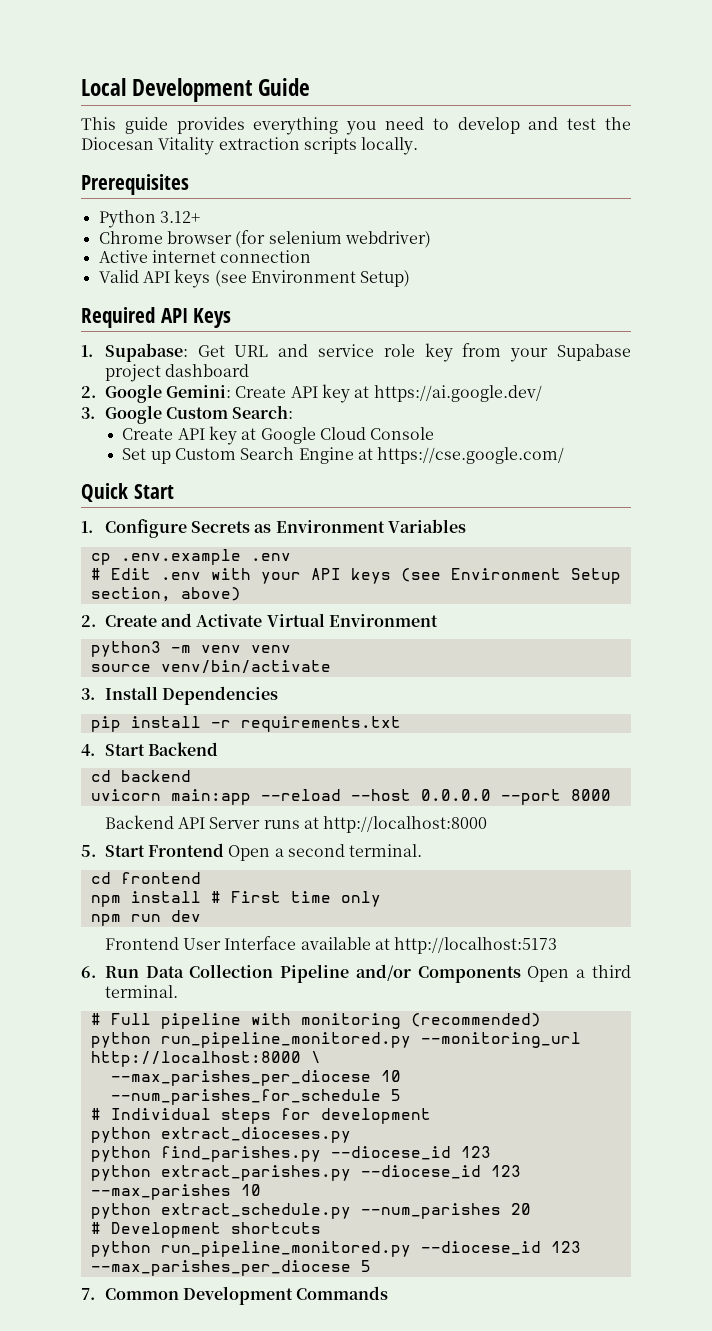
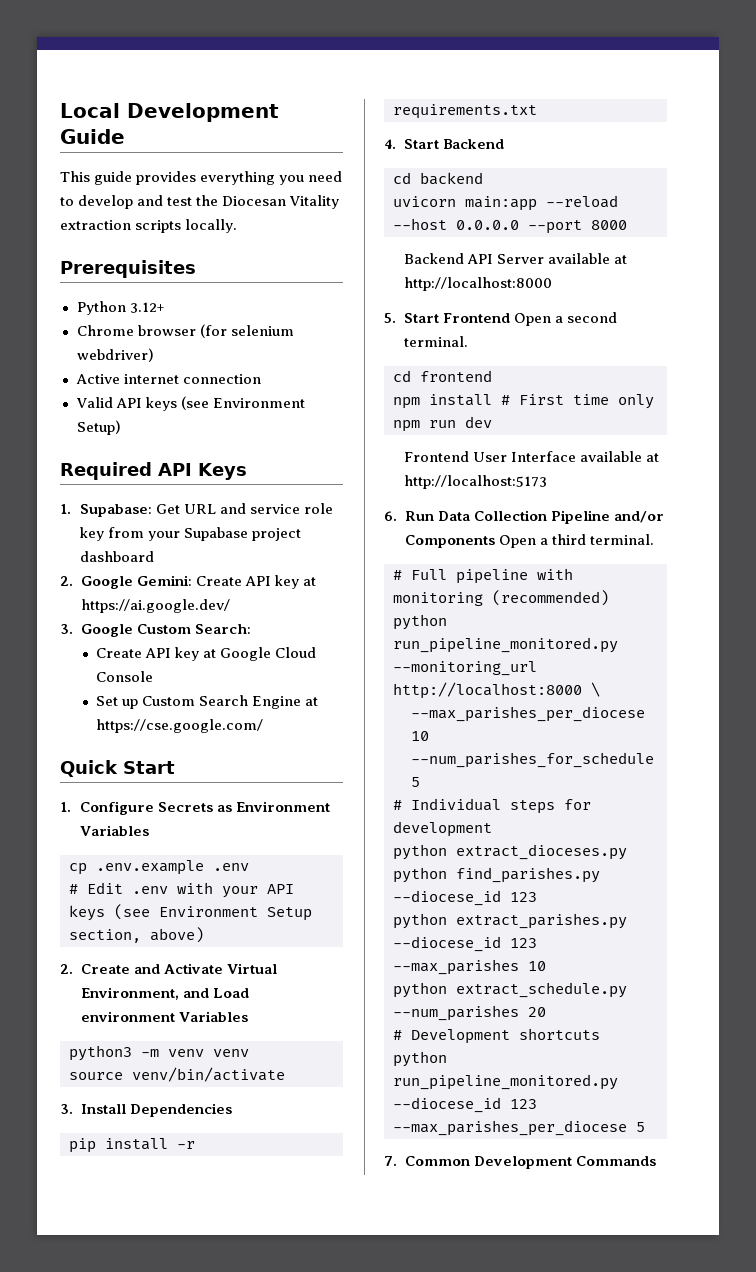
- 2. Create and Activate Virtual Environment
+ 2. Create and Activate Virtual Environment, and Load environment Variables
- Backend API Server runs at http://localhost:8000
+ Backend API Server available at http://localhost:8000

